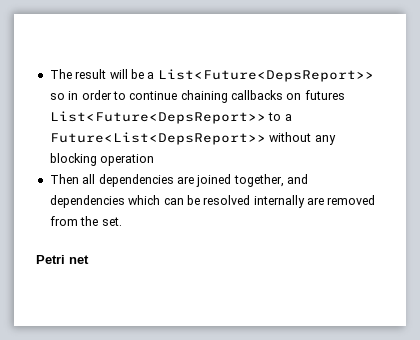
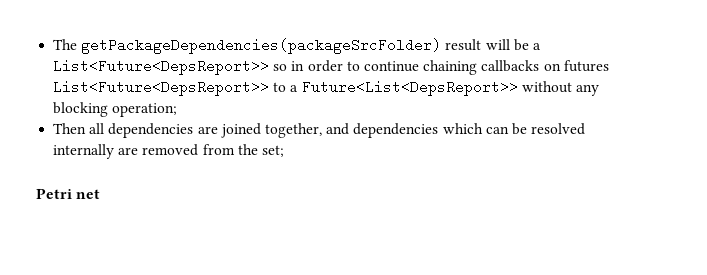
- The result will be a List<Future<DepsReport>> so in order to continue chaining callbacks on futures List<Future<DepsReport>> to a Future<List<DepsReport>> without any blocking operation
+ The getPackageDependencies(packageSrcFolder) result will be a List<Future<DepsReport>> so in order to continue chaining callbacks on futures List<Future<DepsReport>> to a Future<List<DepsReport>> without any blocking operation;
- Then all dependencies are joined together, and dependencies which can be resolved internally are removed from the set.
+ Then all dependencies are joined together, and dependencies which can be resolved internally are removed from the set;

